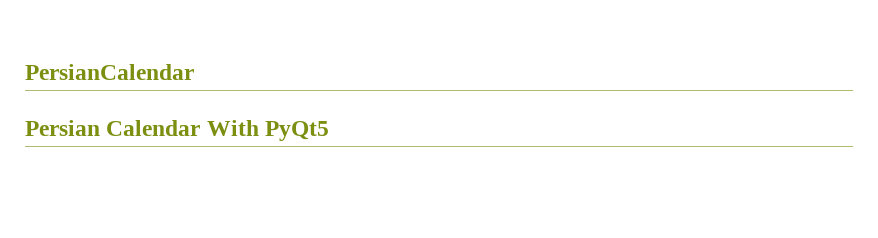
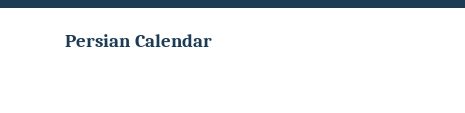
- PersianCalendar
- Persian Calendar With PyQt5
+ Persian Calendar

